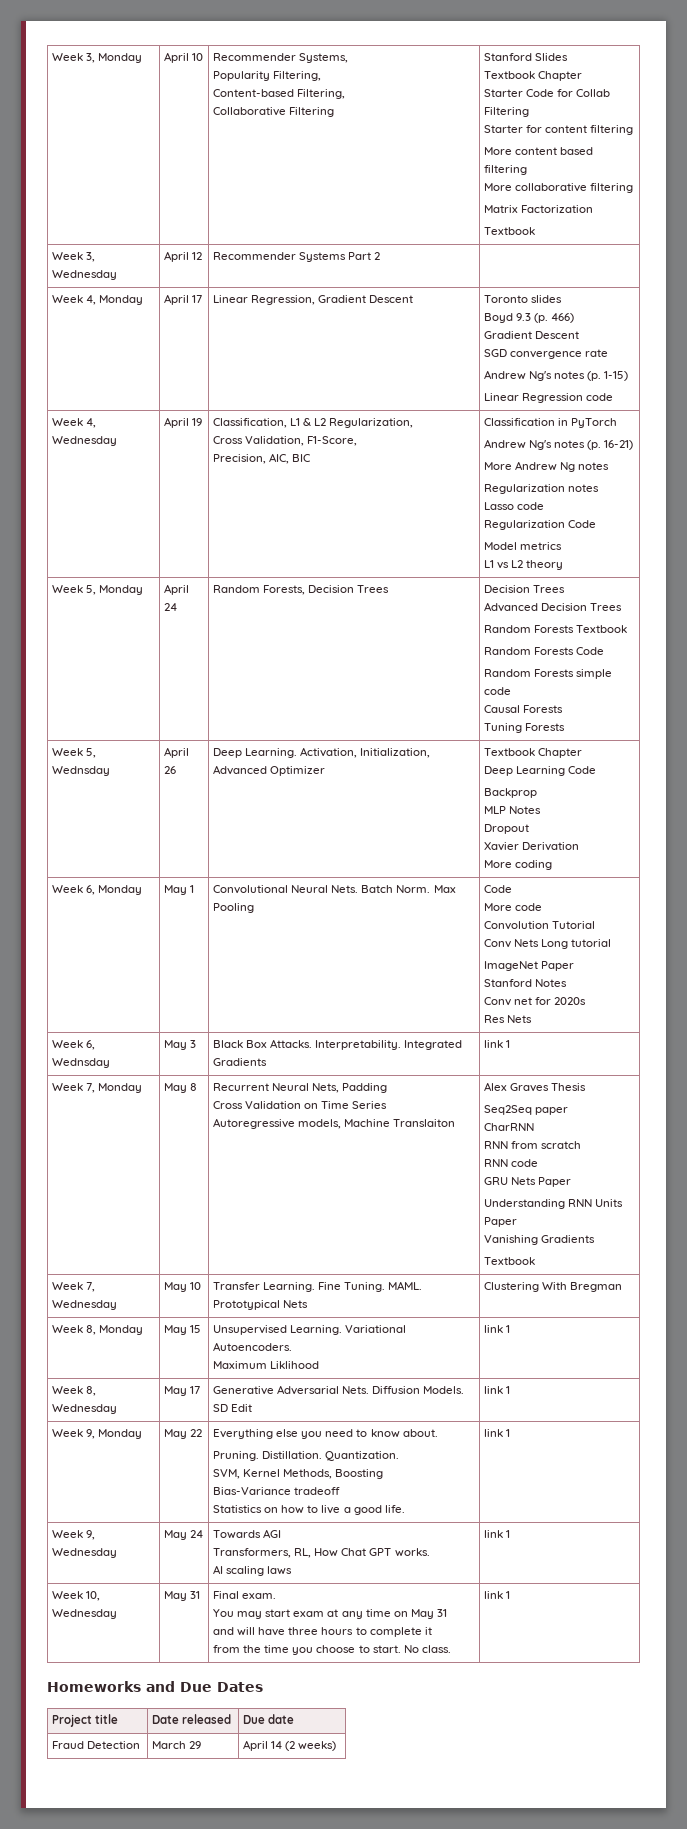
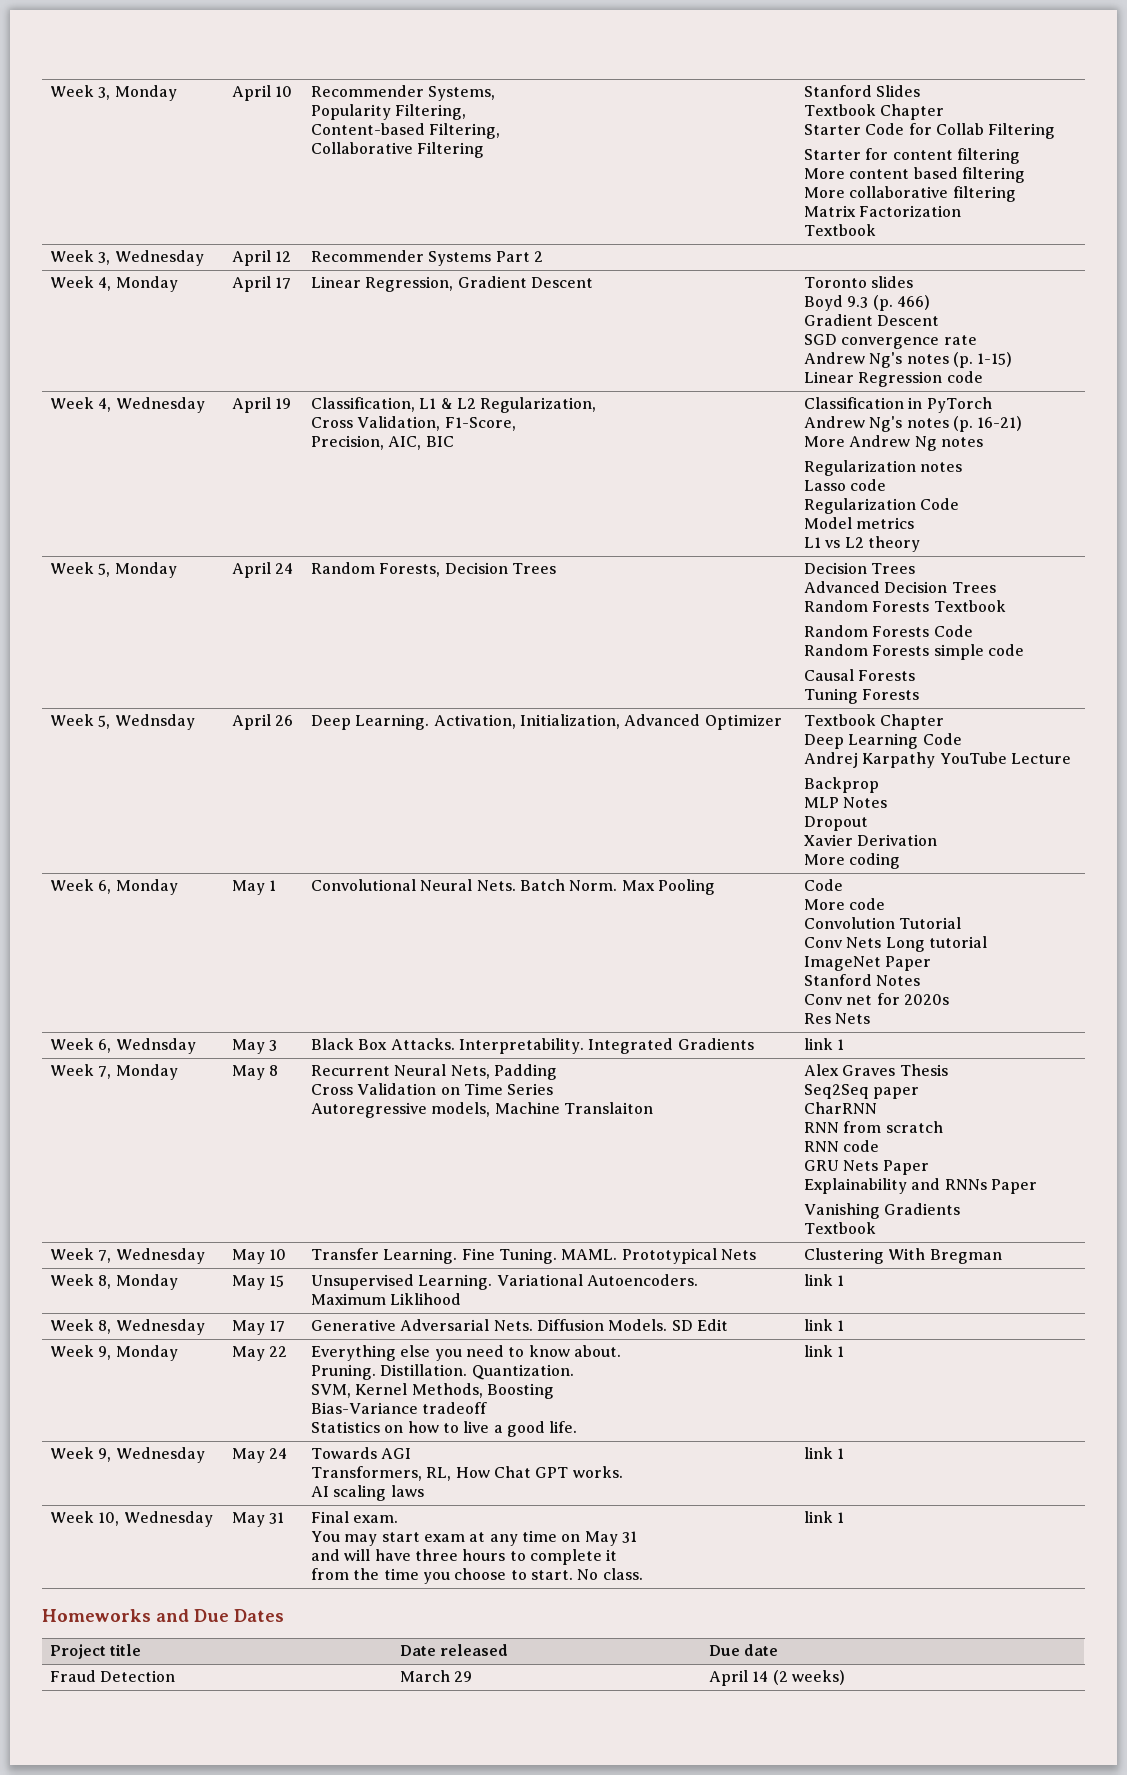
  Week 5, Wednsday | April 26 | Deep Learning. Activation, Initialization, Advanced Optimizer | Textbook Chapter
  Deep Learning Code
+ Andrej Karpathy YouTube Lecture
  Week 7, Monday | May 8 | Recurrent Neural Nets, Padding
  Cross Validation on Time Series
  Autoregressive models, Machine Translaiton | Alex Graves Thesis
  Seq2Seq paper
  CharRNN
  RNN from scratch
  RNN code
  GRU Nets Paper
- Understanding RNN Units Paper
+ Explainability and RNNs Paper

